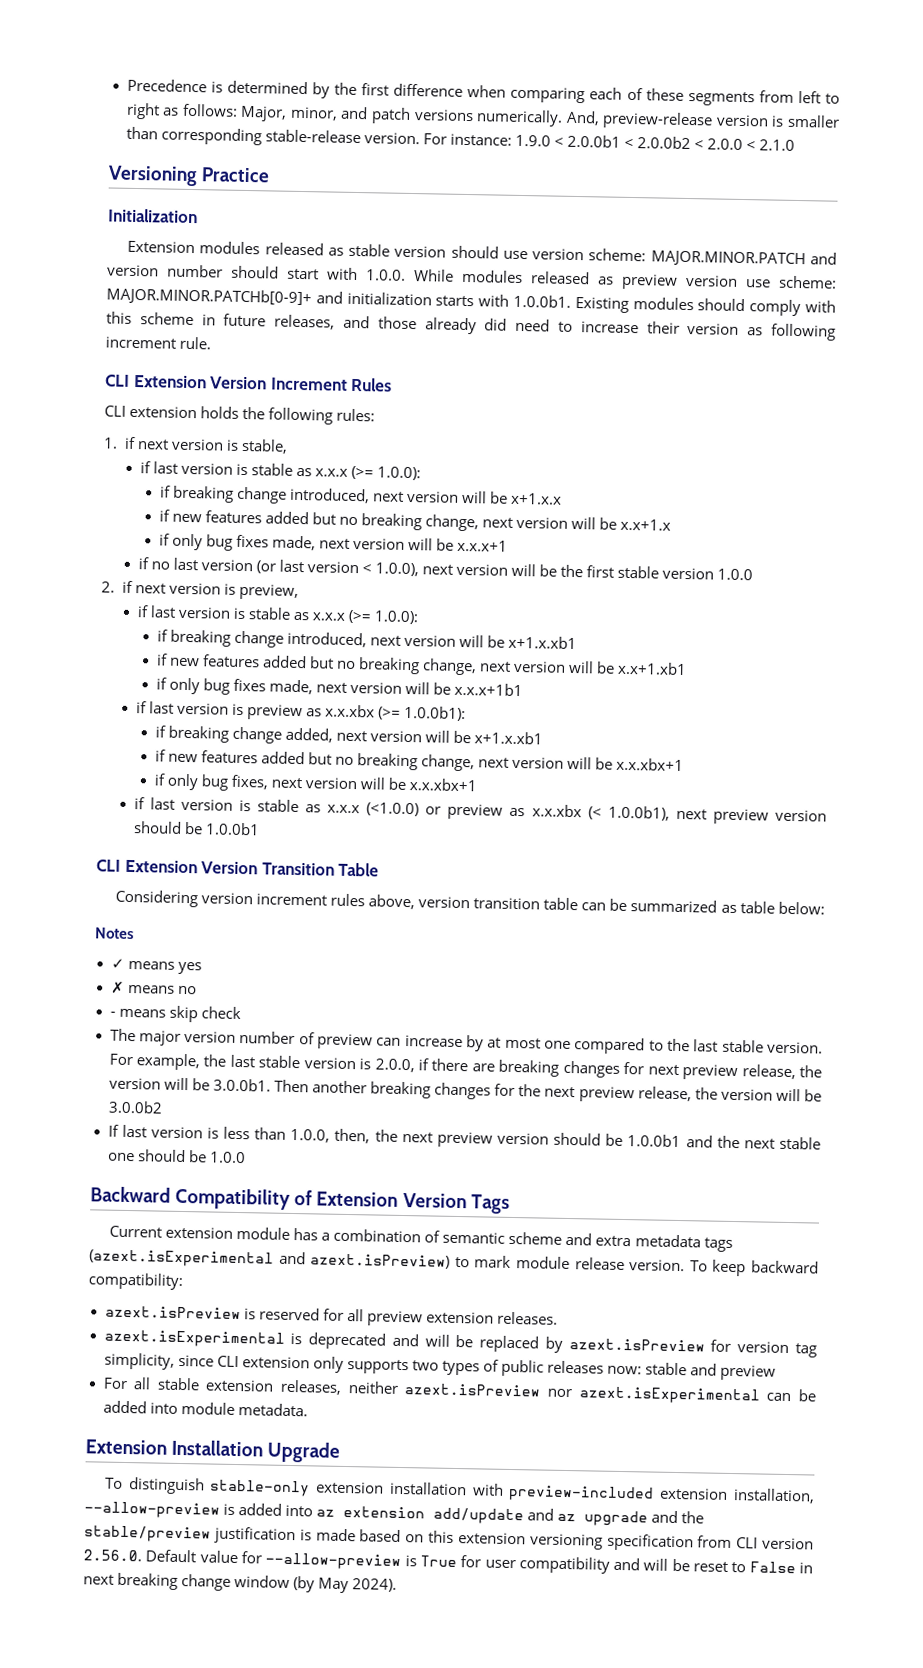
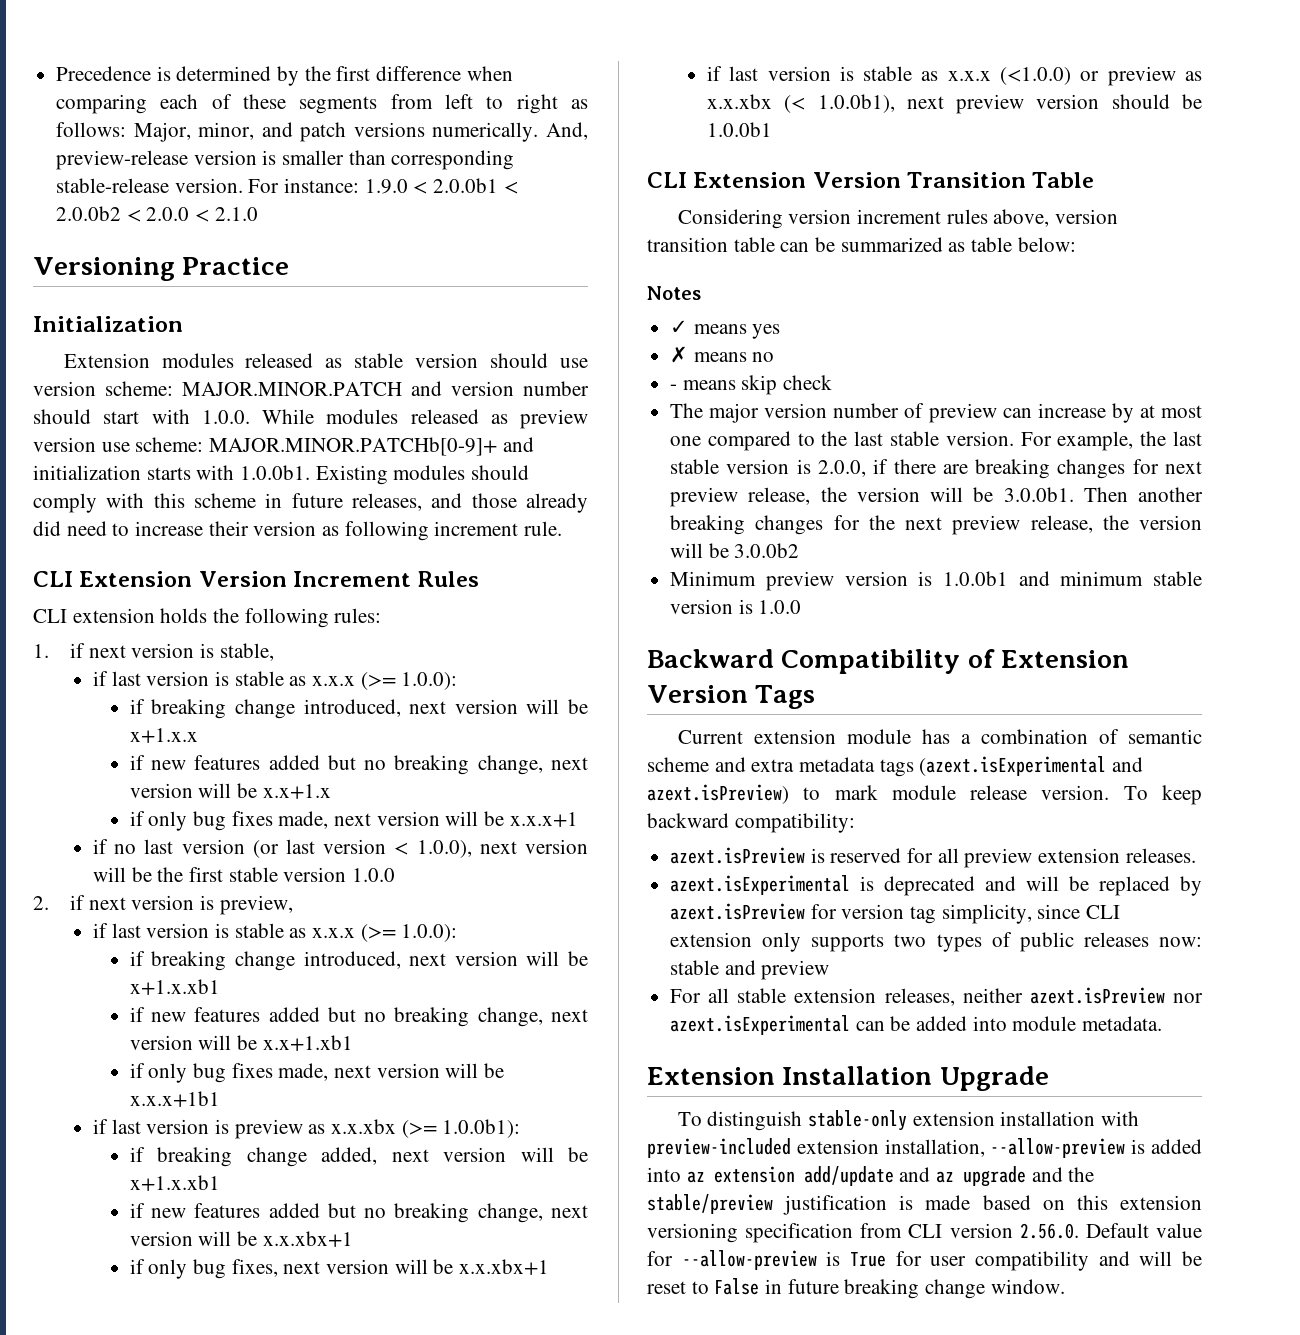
- If last version is less than 1.0.0, then, the next preview version should be 1.0.0b1 and the next stable one should be 1.0.0
+ Minimum preview version is 1.0.0b1 and minimum stable version is 1.0.0
- To distinguish stable-only extension installation with preview-included extension installation, --allow-preview is added into az extension add/update and az upgrade and the stable/preview justification is made based on this extension versioning specification from CLI version 2.56.0. Default value for --allow-preview is True for user compatibility and will be reset to False in next breaking change window (by May 2024).
+ To distinguish stable-only extension installation with preview-included extension installation, --allow-preview is added into az extension add/update and az upgrade and the stable/preview justification is made based on this extension versioning specification from CLI version 2.56.0. Default value for --allow-preview is True for user compatibility and will be reset to False in future breaking change window.

